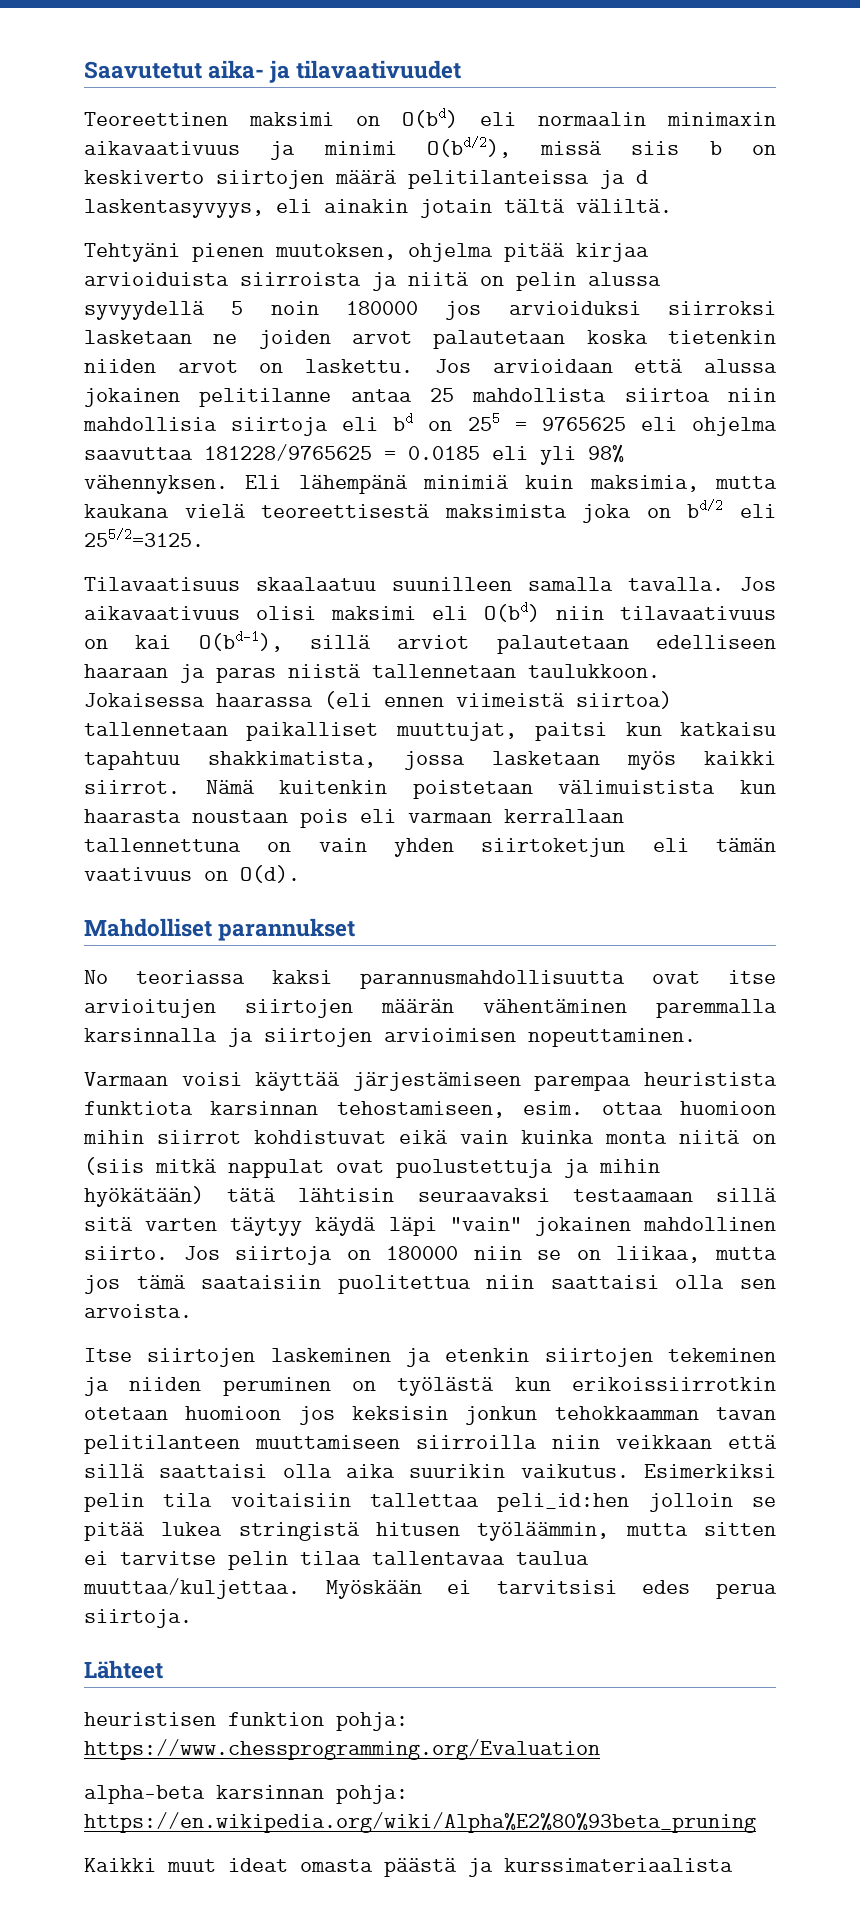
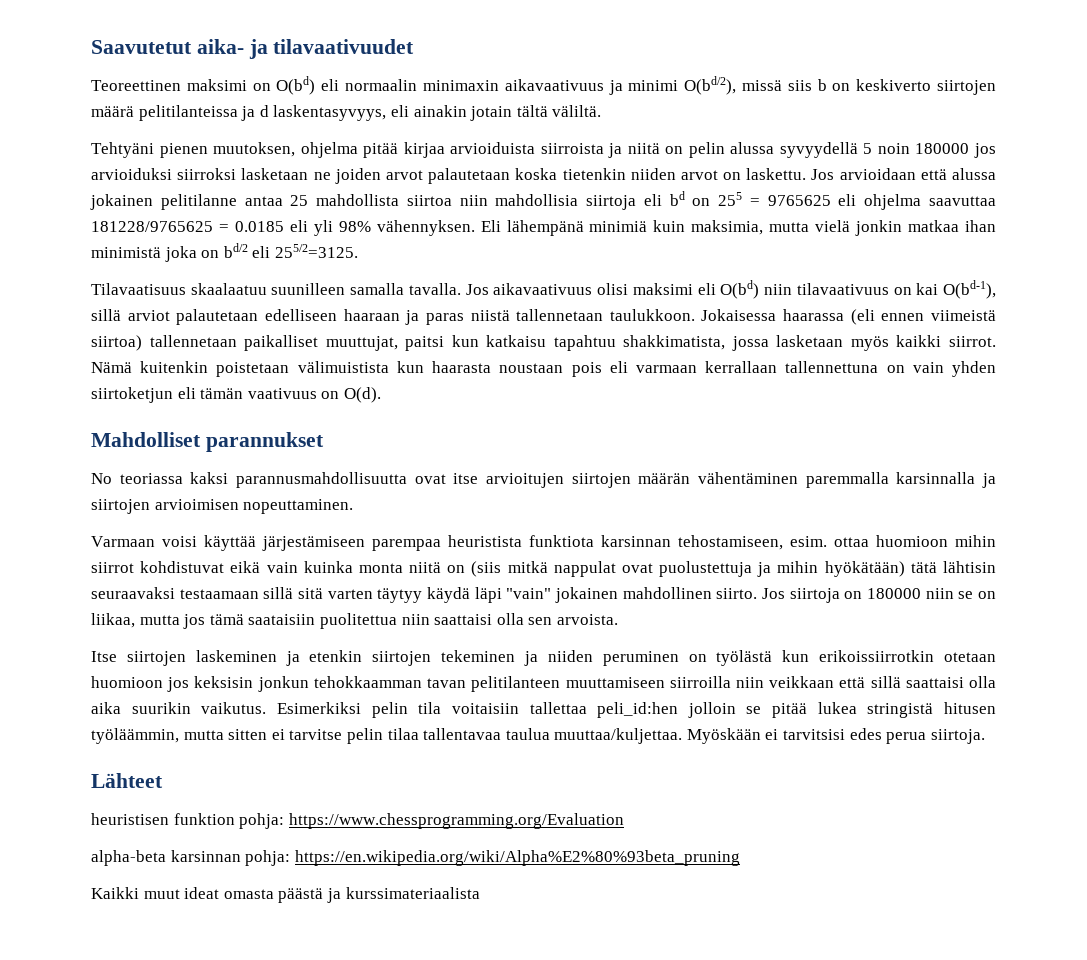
- Eli lähempänä minimiä kuin maksimia, mutta kaukana vielä teoreettisestä maksimista joka on bd/2 eli 255/2=3125.
+ Eli lähempänä minimiä kuin maksimia, mutta vielä jonkin matkaa ihan minimistä joka on bd/2 eli 255/2=3125.

